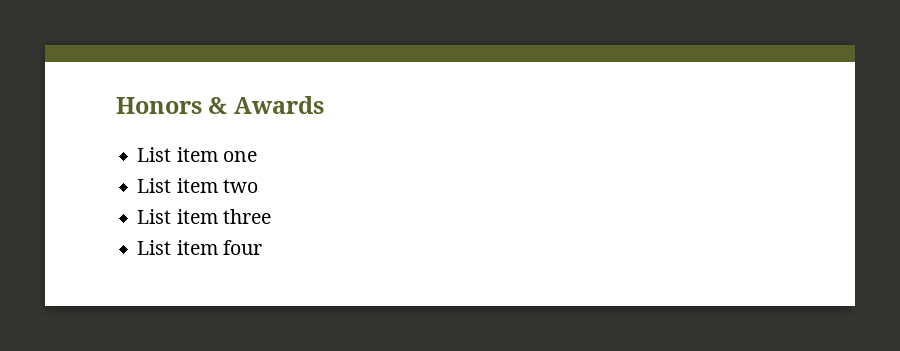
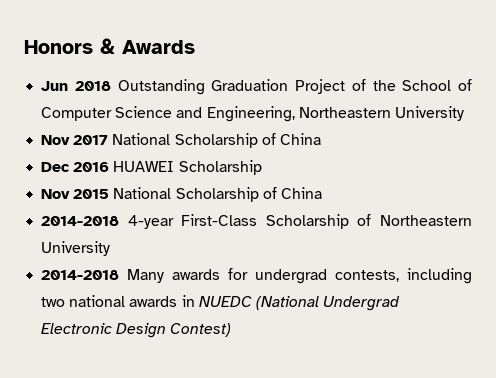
- List item one
- List item two
- List item three
- List item four
+ Jun 2018 Outstanding Graduation Project of the School of Computer Science and Engineering, Northeastern University
+ Nov 2017 National Scholarship of China
+ Dec 2016 HUAWEI Scholarship
+ Nov 2015 National Scholarship of China
+ 2014-2018 4-year First-Class Scholarship of Northeastern University
+ 2014-2018 Many awards for undergrad contests, including two national awards in NUEDC (National Undergrad Electronic Design Contest)

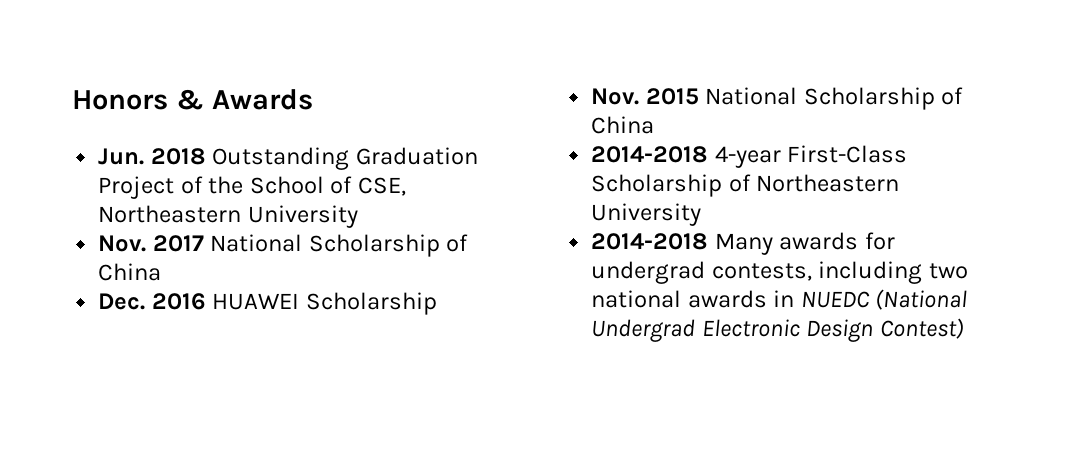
- Jun 2018 Outstanding Graduation Project of the School of Computer Science and Engineering, Northeastern University
- Nov 2017 National Scholarship of China
+ Jun. 2018 Outstanding Graduation Project of the School of CSE, Northeastern University
+ Nov. 2017 National Scholarship of China
- Dec 2016 HUAWEI Scholarship
+ Dec. 2016 HUAWEI Scholarship
- Nov 2015 National Scholarship of China
+ Nov. 2015 National Scholarship of China

